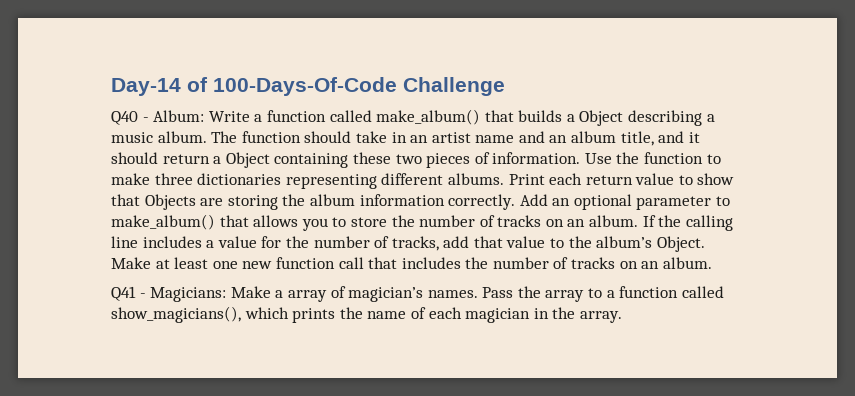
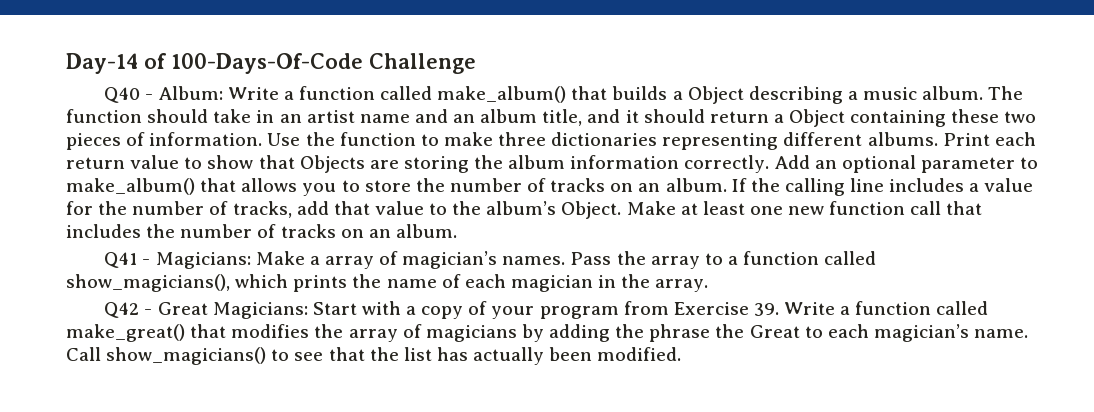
+ Q42 - Great Magicians: Start with a copy of your program from Exercise 39. Write a function called make_great() that modifies the array of magicians by adding the phrase the Great to each magician’s name. Call show_magicians() to see that the list has actually been modified.

